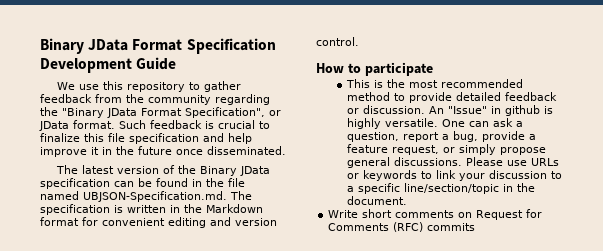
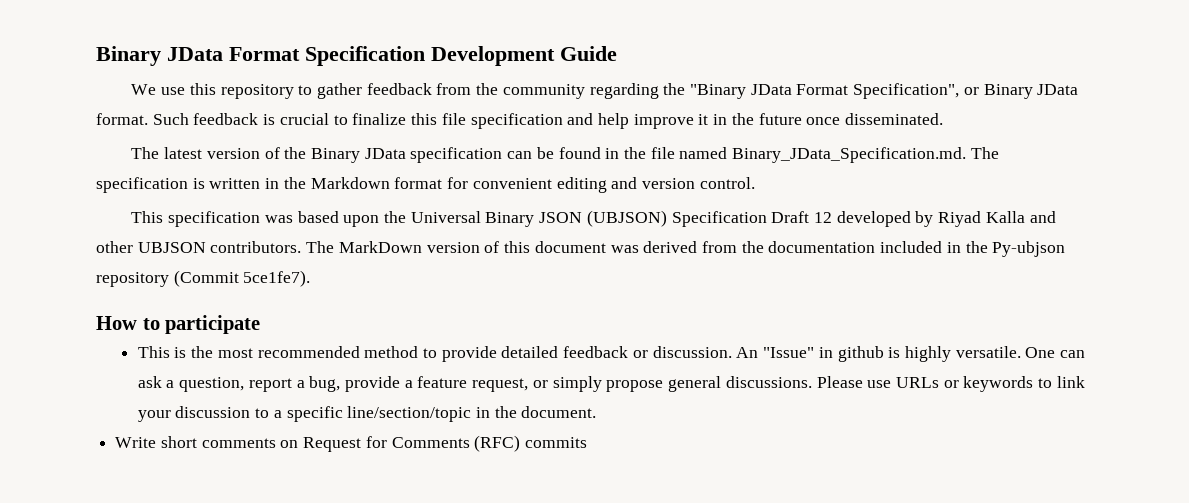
- We use this repository to gather feedback from the community regarding the "Binary JData Format Specification", or JData format.
+ We use this repository to gather feedback from the community regarding the "Binary JData Format Specification", or Binary JData format.
- The latest version of the Binary JData specification can be found in the file named UBJSON-Specification.md. The specification is written in the Markdown format for convenient editing and version control.
+ The latest version of the Binary JData specification can be found in the file named Binary_JData_Specification.md. The specification is written in the Markdown format for convenient editing and version control.
+ This specification was based upon the Universal Binary JSON (UBJSON) Specification Draft 12 developed by Riyad Kalla and other UBJSON contributors. The MarkDown version of this document was derived from the documentation included in the Py-ubjson repository (Commit 5ce1fe7).

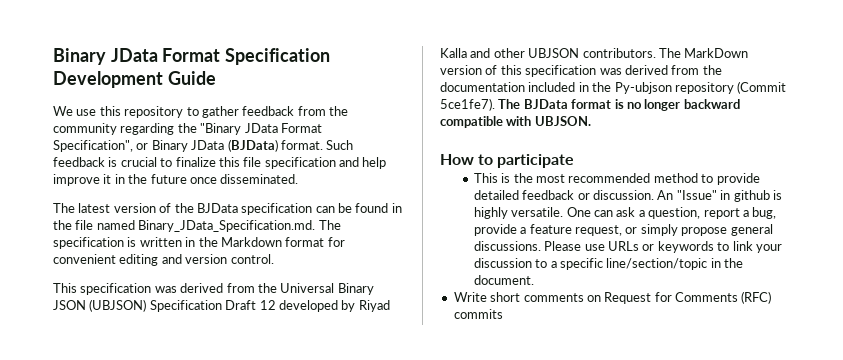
- We use this repository to gather feedback from the community regarding the "Binary JData Format Specification", or Binary JData format.
+ We use this repository to gather feedback from the community regarding the "Binary JData Format Specification", or Binary JData (BJData) format.
- The latest version of the Binary JData specification can be found in the file named Binary_JData_Specification.md. The specification is written in the Markdown format for convenient editing and version control.
+ The latest version of the BJData specification can be found in the file named Binary_JData_Specification.md. The specification is written in the Markdown format for convenient editing and version control.
- This specification was based upon the Universal Binary JSON (UBJSON) Specification Draft 12 developed by Riyad Kalla and other UBJSON contributors.
+ This specification was derived from the Universal Binary JSON (UBJSON) Specification Draft 12 developed by Riyad Kalla and other UBJSON contributors.
- The MarkDown version of this document was derived from the documentation included in the Py-ubjson repository (Commit 5ce1fe7).
+ The MarkDown version of this specification was derived from the documentation included in the Py-ubjson repository (Commit 5ce1fe7). The BJData format is no longer backward compatible with UBJSON.

